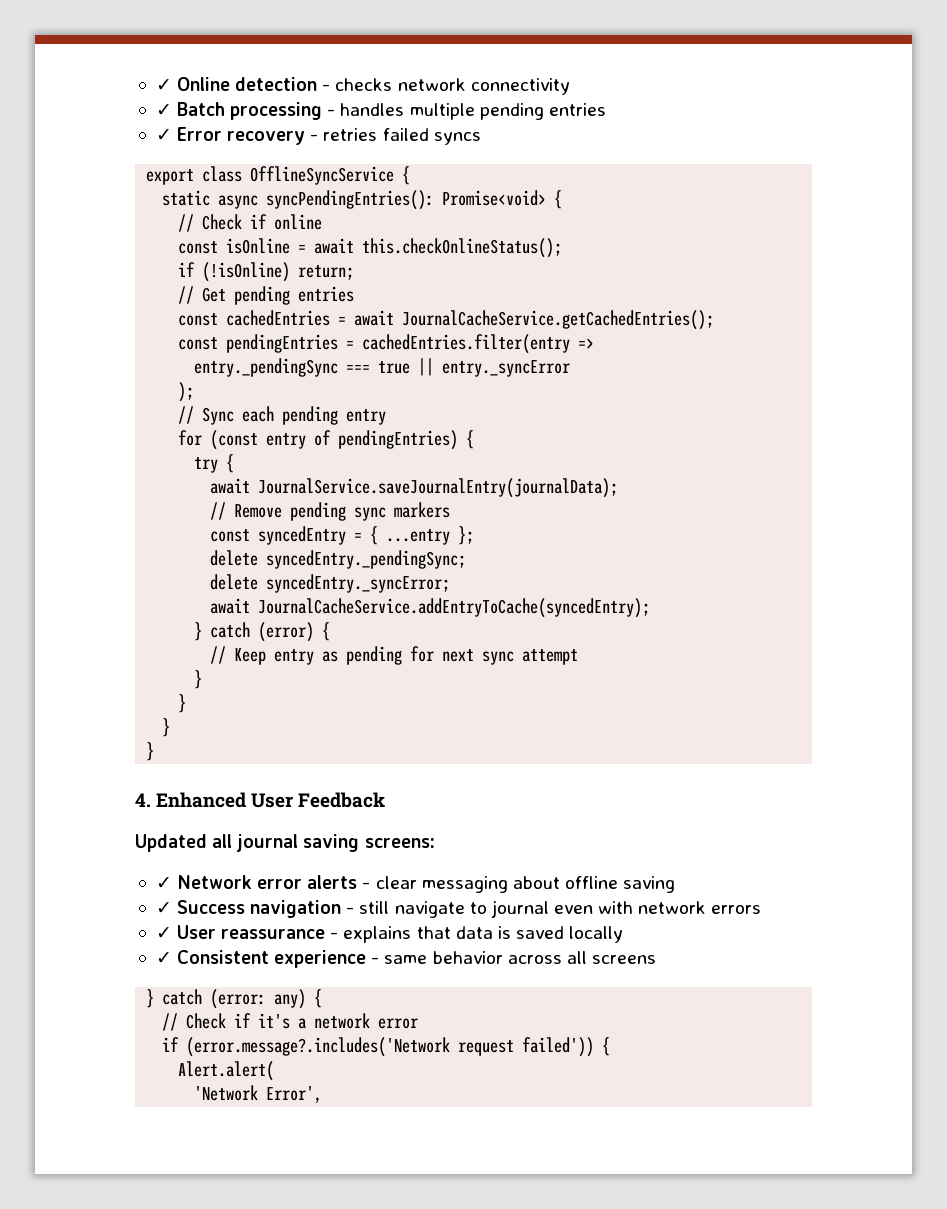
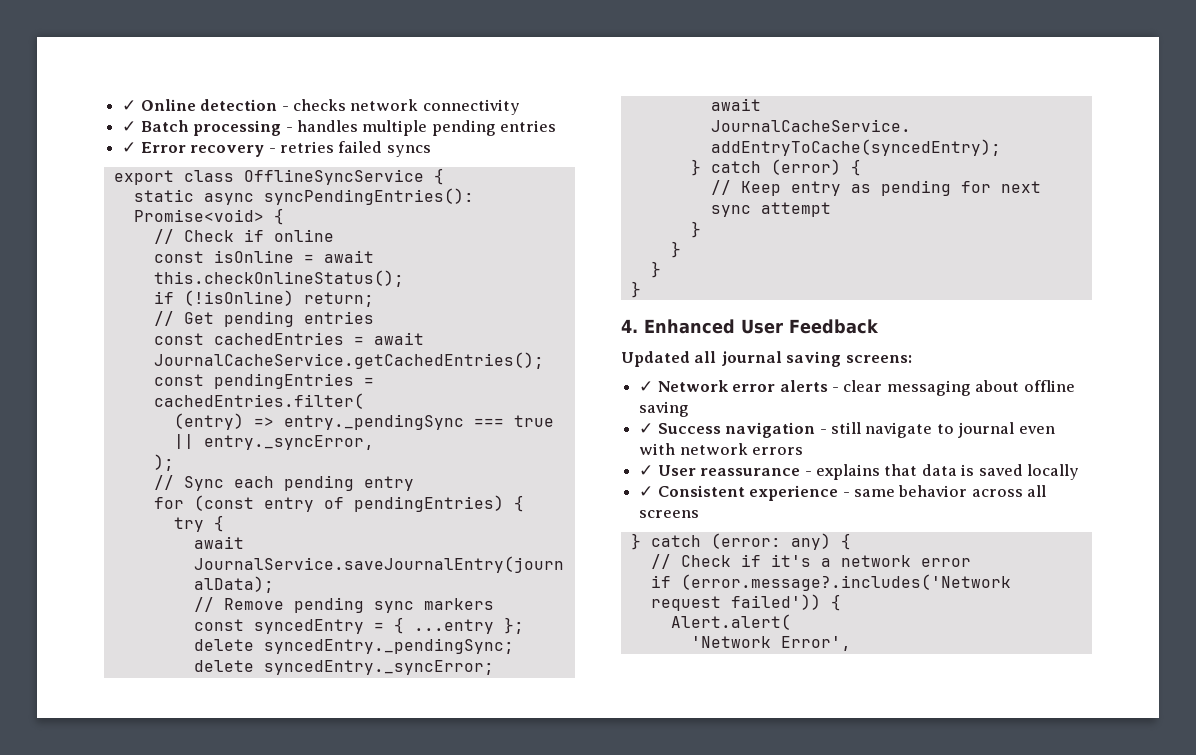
- const pendingEntries = cachedEntries.filter(entry =>
- entry._pendingSync === true || entry._syncError
+ const pendingEntries = cachedEntries.filter(
+ (entry) => entry._pendingSync === true || entry._syncError,

